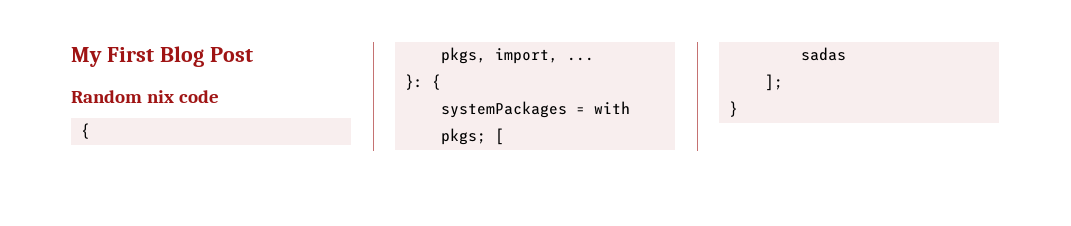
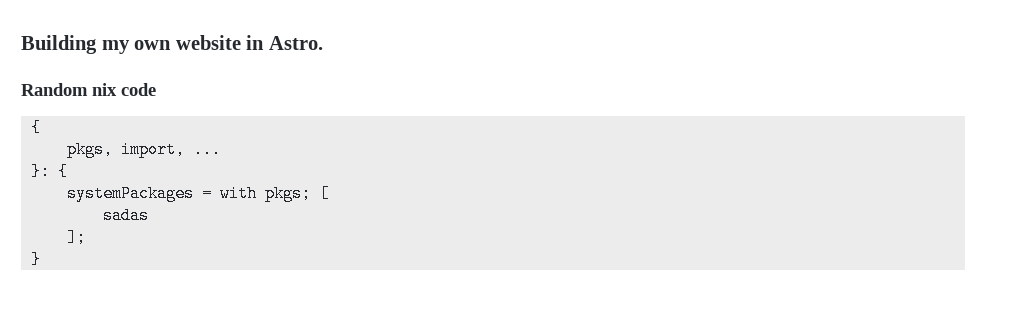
- My First Blog Post
+ Building my own website in Astro.

